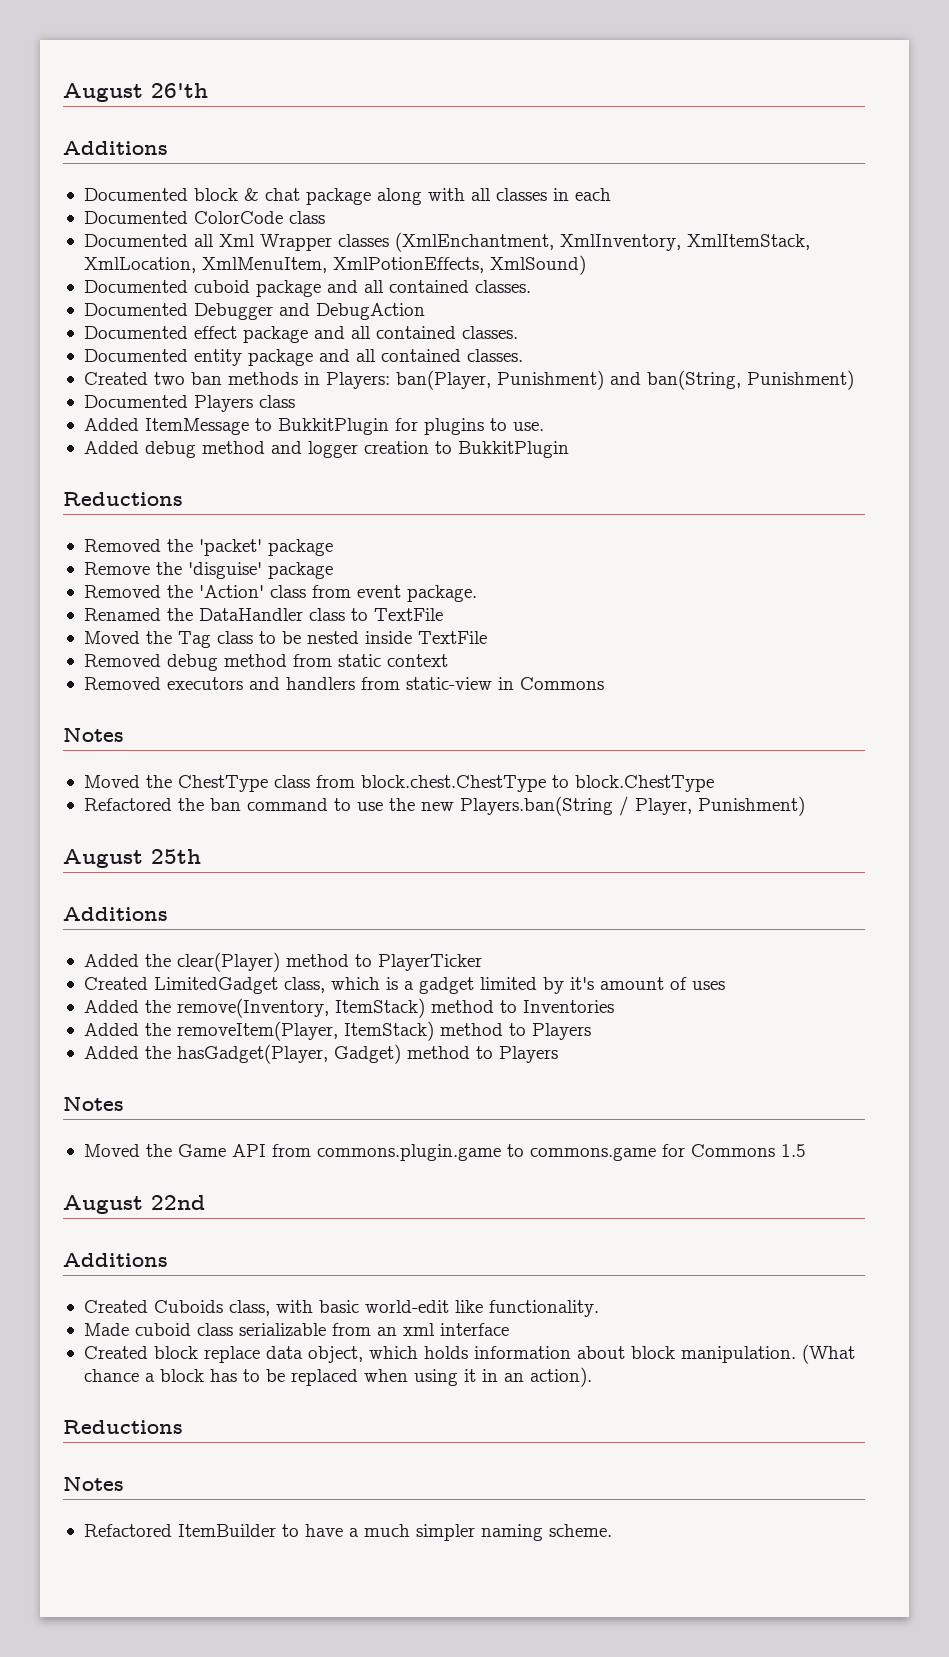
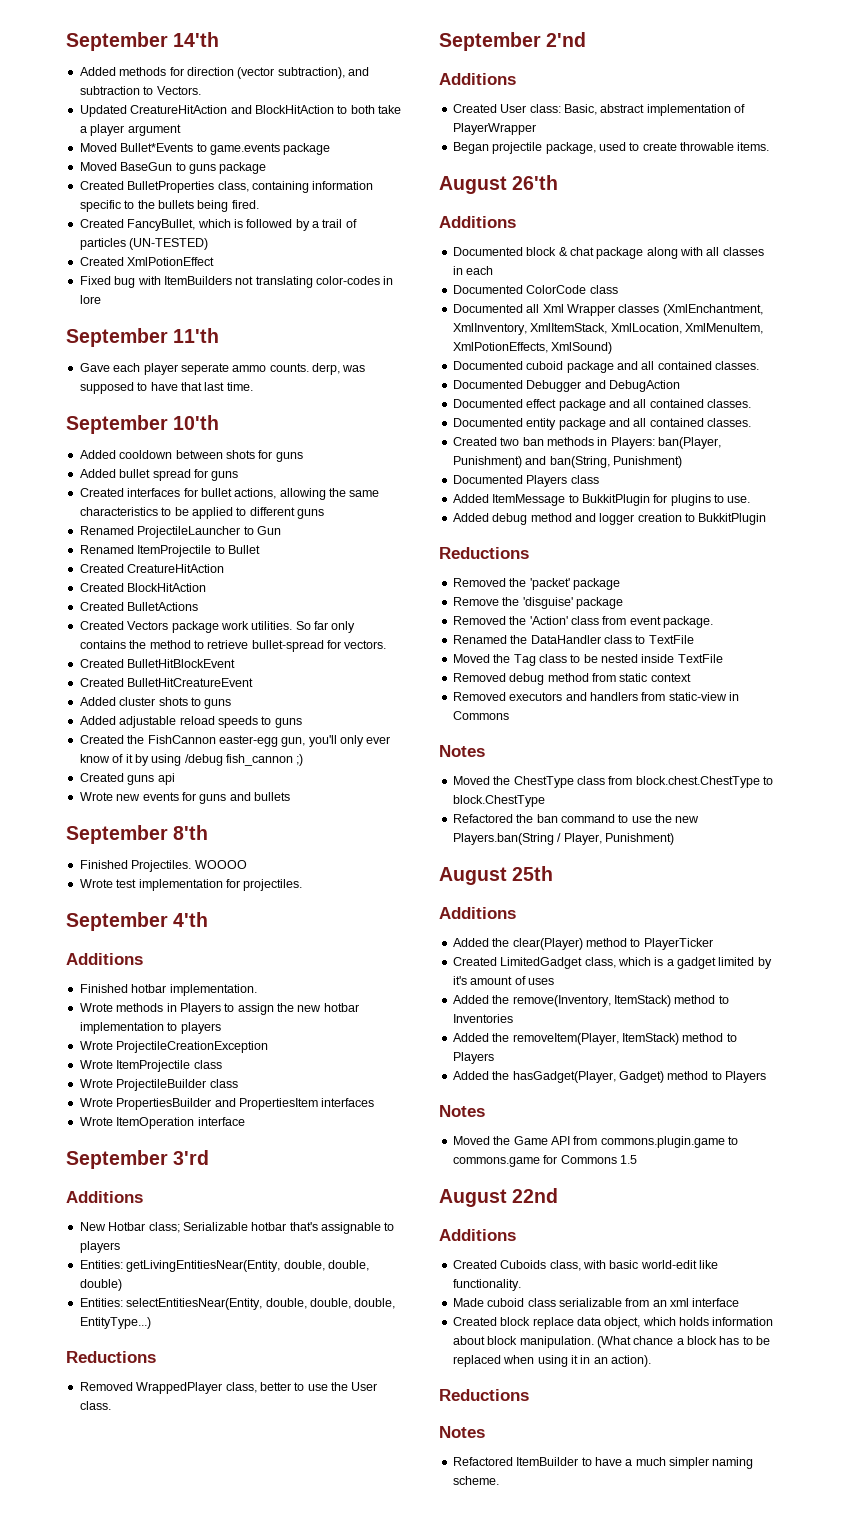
+ September 14'th
+ Added methods for direction (vector subtraction), and subtraction to Vectors.
+ Updated CreatureHitAction and BlockHitAction to both take a player argument
+ Moved Bullet*Events to game.events package
+ Moved BaseGun to guns package
+ Created BulletProperties class, containing information specific to the bullets being fired.
+ Created FancyBullet, which is followed by a trail of particles (UN-TESTED)
+ Created XmlPotionEffect
+ Fixed bug with ItemBuilders not translating color-codes in lore
+ September 11'th
+ Gave each player seperate ammo counts. derp, was supposed to have that last time.
+ September 10'th
+ Added cooldown between shots for guns
+ Added bullet spread for guns
+ Created interfaces for bullet actions, allowing the same characteristics to be applied to different guns
+ Renamed ProjectileLauncher to Gun
+ Renamed ItemProjectile to Bullet
+ Created CreatureHitAction
+ Created BlockHitAction
+ Created BulletActions
+ Created Vectors package work utilities. So far only contains the method to retrieve bullet-spread for vectors.
+ Created BulletHitBlockEvent
+ Created BulletHitCreatureEvent
+ Added cluster shots to guns
+ Added adjustable reload speeds to guns
+ Created the FishCannon easter-egg gun, you'll only ever know of it by using /debug fish_cannon ;)
+ Created guns api
+ Wrote new events for guns and bullets
+ September 8'th
+ Finished Projectiles. WOOOO
+ Wrote test implementation for projectiles.
+ September 4'th
+ Additions
+ Finished hotbar implementation.
+ Wrote methods in Players to assign the new hotbar implementation to players
+ Wrote ProjectileCreationException
+ Wrote ItemProjectile class
+ Wrote ProjectileBuilder class
+ Wrote PropertiesBuilder and PropertiesItem interfaces
+ Wrote ItemOperation interface
+ September 3'rd
+ Additions
+ New Hotbar class; Serializable hotbar that's assignable to players
+ Entities: getLivingEntitiesNear(Entity, double, double, double)
+ Entities: selectEntitiesNear(Entity, double, double, double, EntityType...)
+ Reductions
+ Removed WrappedPlayer class, better to use the User class.
+ September 2'nd
+ Additions
+ Created User class: Basic, abstract implementation of PlayerWrapper
+ Began projectile package, used to create throwable items.

